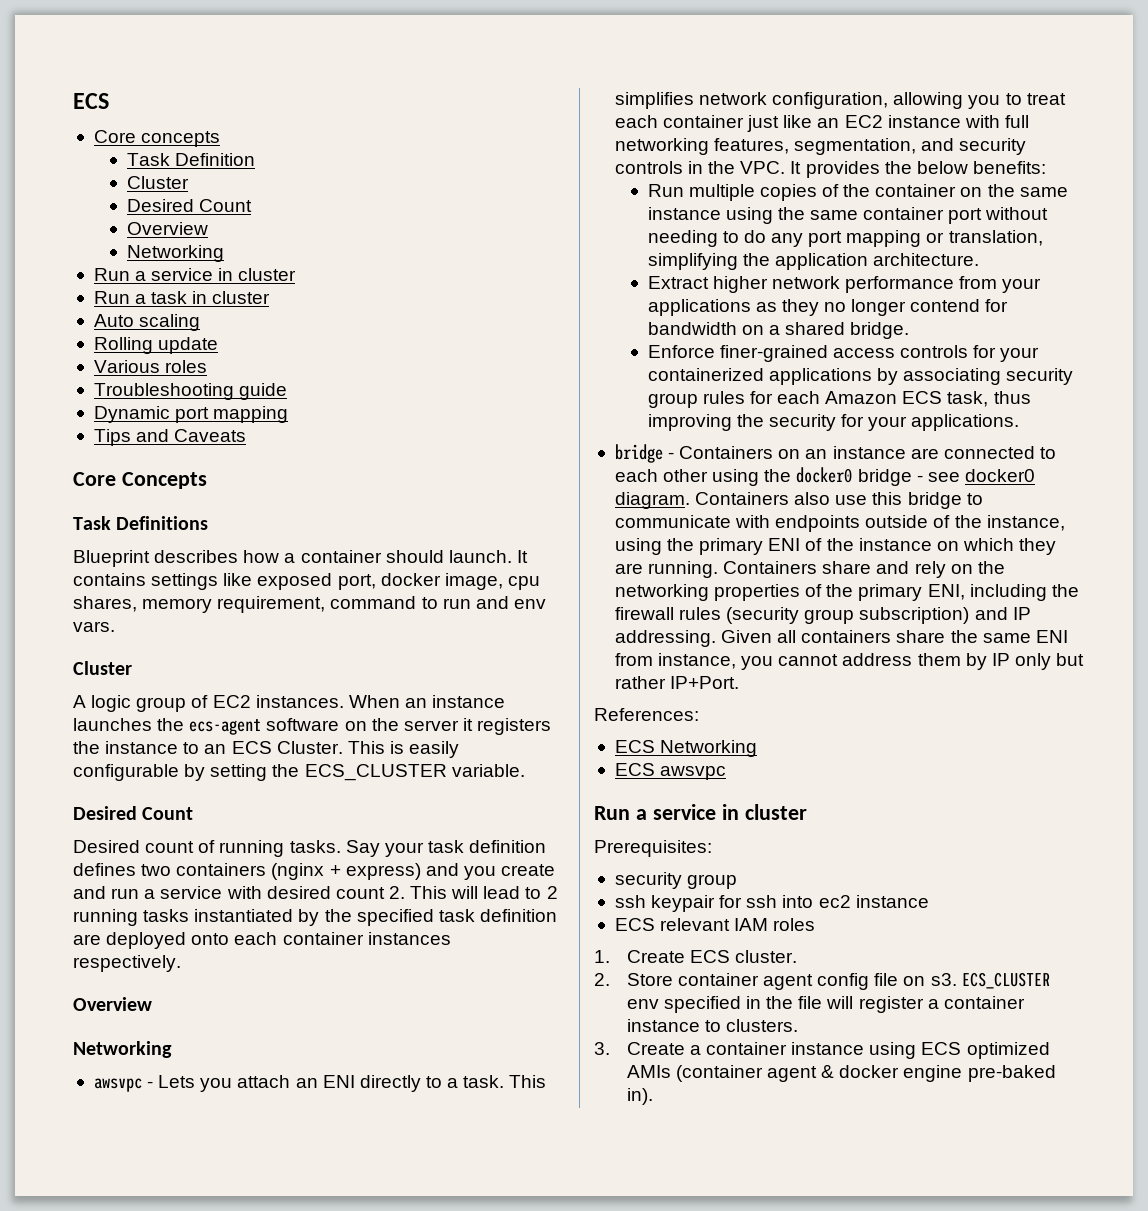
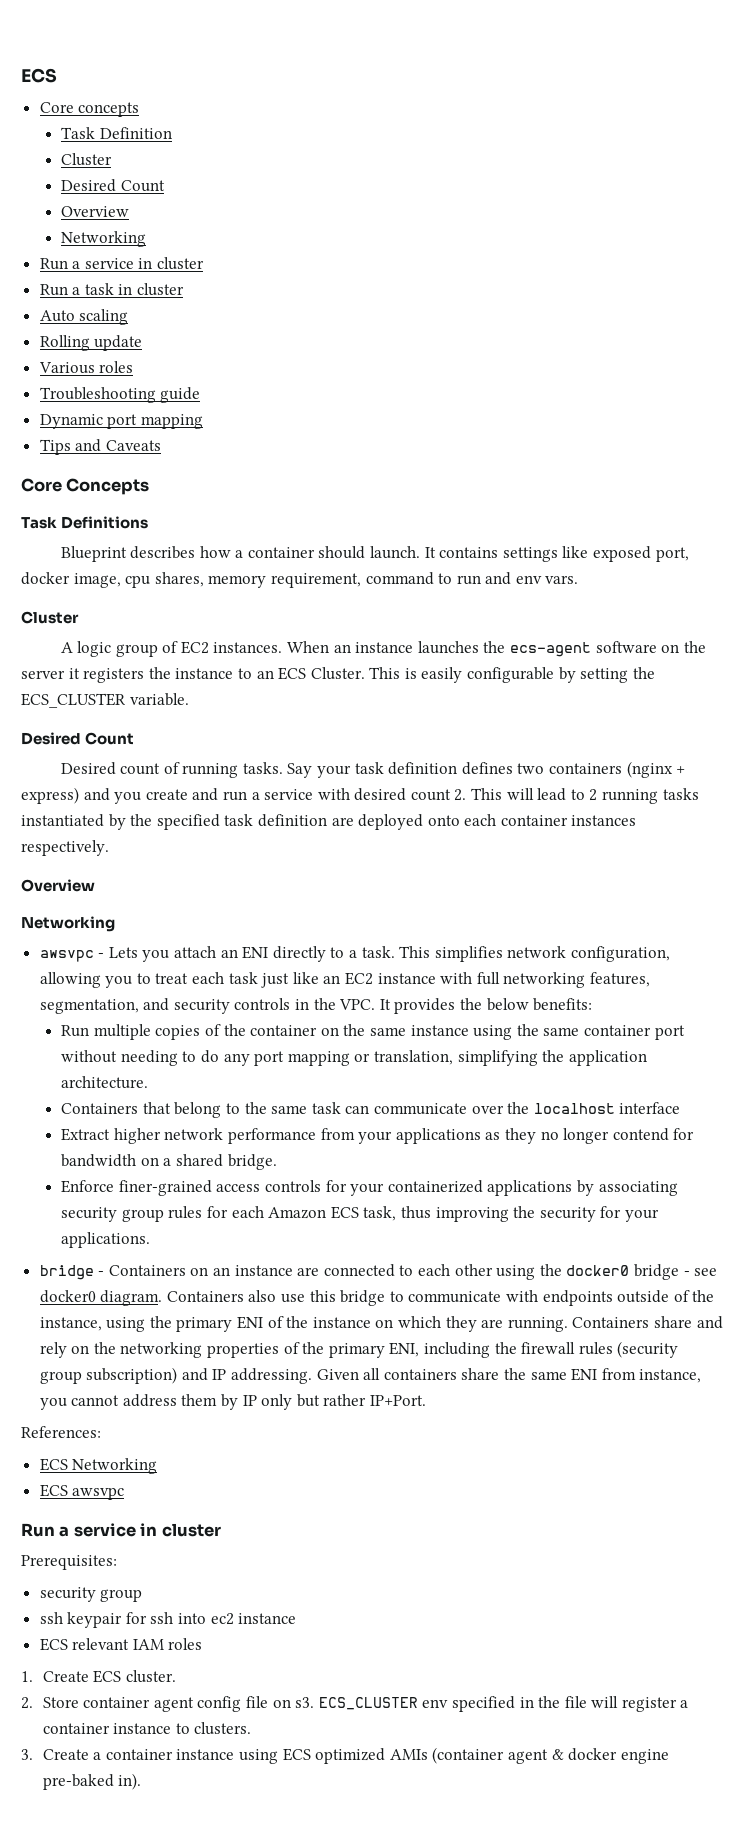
- This simplifies network configuration, allowing you to treat each container just like an EC2 instance with full networking features, segmentation, and security controls in the VPC. It provides the below benefits:
+ This simplifies network configuration, allowing you to treat each task just like an EC2 instance with full networking features, segmentation, and security controls in the VPC. It provides the below benefits:
+ Containers that belong to the same task can communicate over the localhost interface

